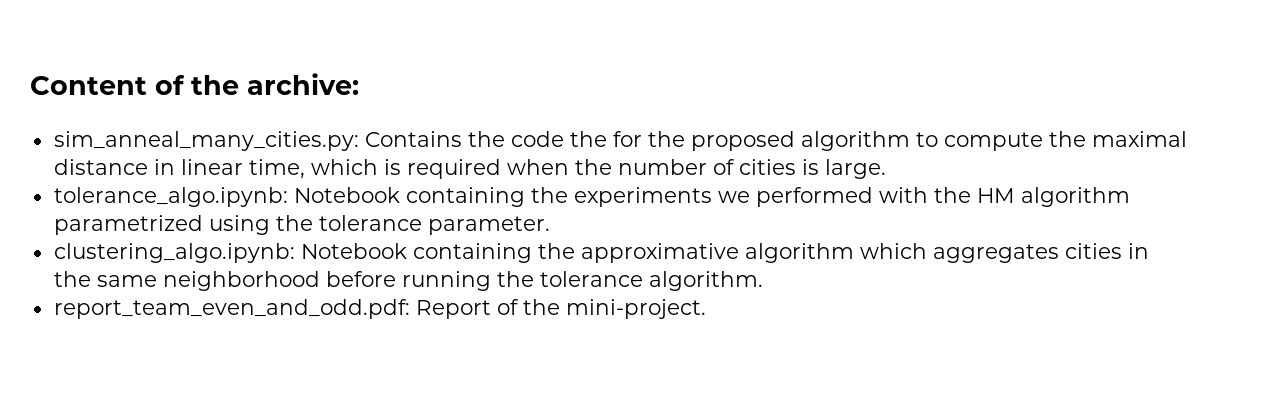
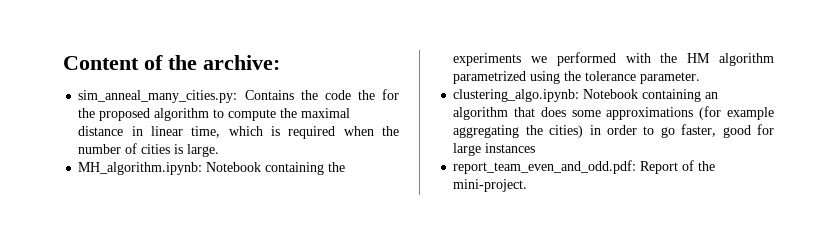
- tolerance_algo.ipynb: Notebook containing the experiments we performed with the HM algorithm parametrized using the tolerance parameter.
+ MH_algorithm.ipynb: Notebook containing the experiments we performed with the HM algorithm parametrized using the tolerance parameter.
- clustering_algo.ipynb: Notebook containing the approximative algorithm which aggregates cities in the same neighborhood before running the tolerance algorithm.
+ clustering_algo.ipynb: Notebook containing an algorithm that does some approximations (for example aggregating the cities) in order to go faster, good for large instances

